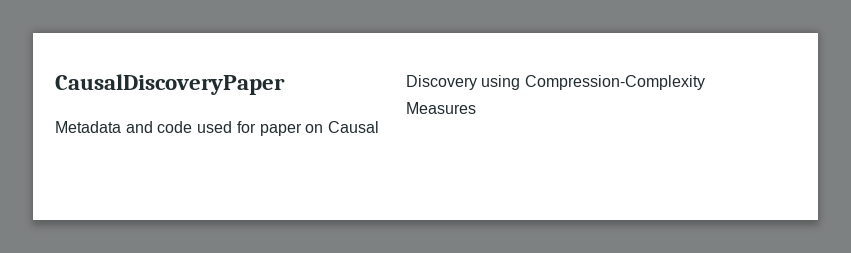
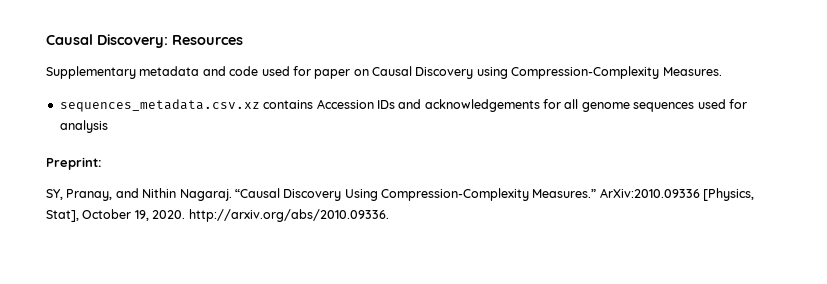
- CausalDiscoveryPaper
- Metadata and code used for paper on Causal Discovery using Compression-Complexity Measures
+ Causal Discovery: Resources
+ Supplementary metadata and code used for paper on Causal Discovery using Compression-Complexity Measures.
+ sequences_metadata.csv.xz contains Accession IDs and acknowledgements for all genome sequences used for analysis
+ Preprint:
+ SY, Pranay, and Nithin Nagaraj. “Causal Discovery Using Compression-Complexity Measures.” ArXiv:2010.09336 [Physics, Stat], October 19, 2020. http://arxiv.org/abs/2010.09336.

